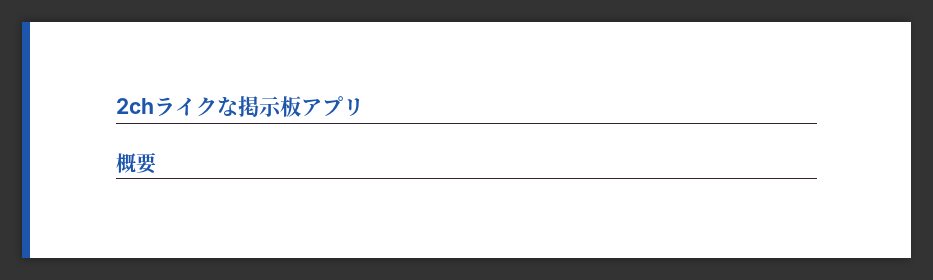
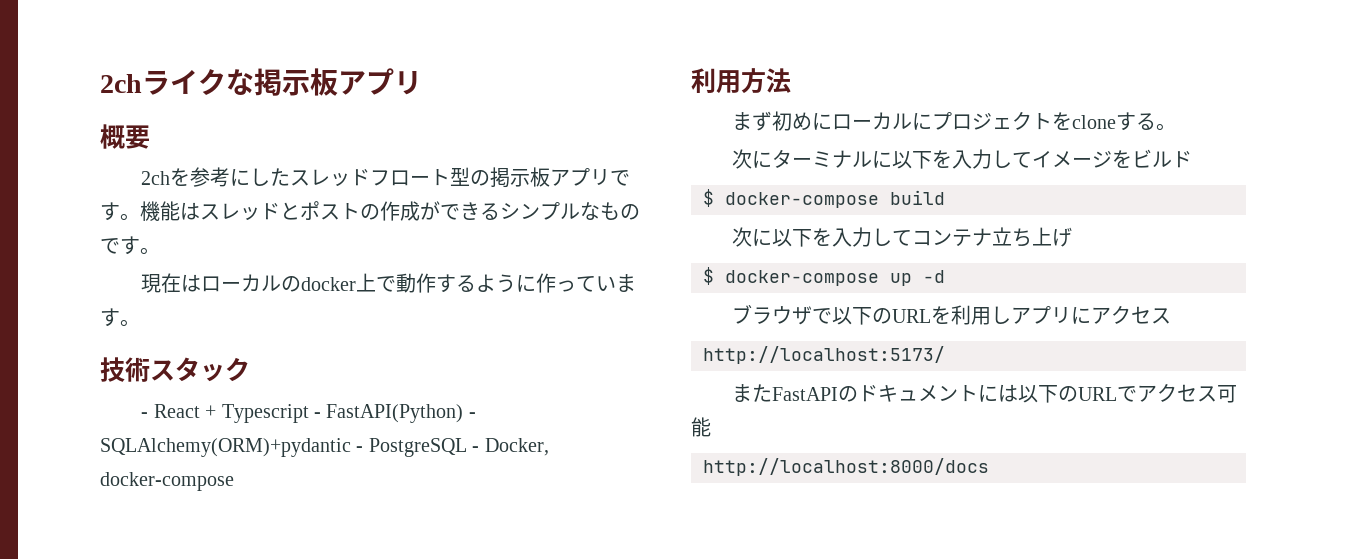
+ 2chを参考にしたスレッドフロート型の掲示板アプリです。機能はスレッドとポストの作成ができるシンプルなものです。
+ 現在はローカルのdocker上で動作するように作っています。
+ 技術スタック
+ ‐ React + Typescript ‐ FastAPI(Python) ‐ SQLAlchemy(ORM)+pydantic ‐ PostgreSQL ‐ Docker, docker-compose
+ 利用方法
+ まず初めにローカルにプロジェクトをcloneする。
+ 次にターミナルに以下を入力してイメージをビルド
+ $ docker-compose build
+ 次に以下を入力してコンテナ立ち上げ
+ $ docker-compose up -d
+ ブラウザで以下のURLを利用しアプリにアクセス
+ http://localhost:5173/
+ またFastAPIのドキュメントには以下のURLでアクセス可能
+ http://localhost:8000/docs

